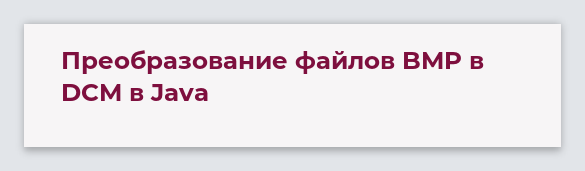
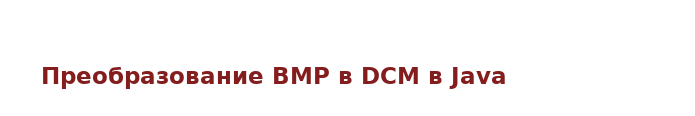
- Преобразование файлов BMP в DCM в Java
+ Преобразование BMP в DCM в Java

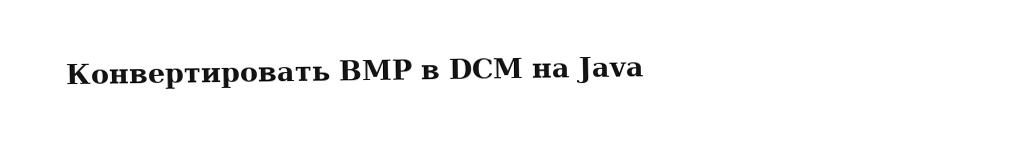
- Преобразование BMP в DCM в Java
+ Конвертировать BMP в DCM на Java

